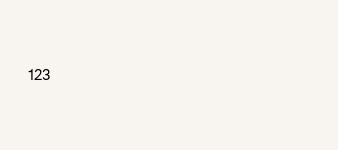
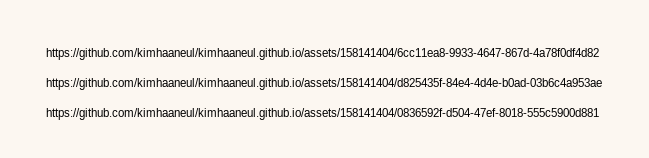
- 123
+ https://github.com/kimhaaneul/kimhaaneul.github.io/assets/158141404/6cc11ea8-9933-4647-867d-4a78f0df4d82
+ https://github.com/kimhaaneul/kimhaaneul.github.io/assets/158141404/d825435f-84e4-4d4e-b0ad-03b6c4a953ae
+ https://github.com/kimhaaneul/kimhaaneul.github.io/assets/158141404/0836592f-d504-47ef-8018-555c5900d881

